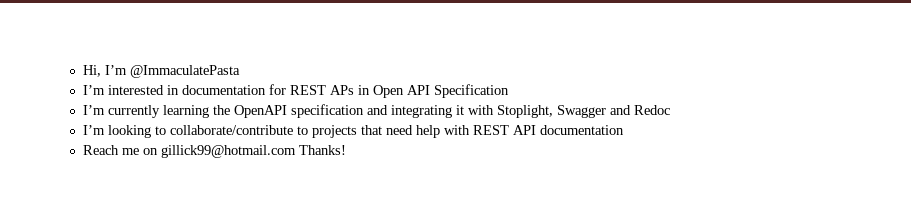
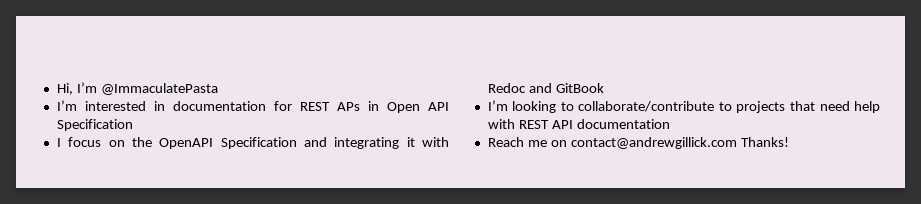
- I’m currently learning the OpenAPI specification and integrating it with Stoplight, Swagger and Redoc
+ I focus on the OpenAPI Specification and integrating it with Redoc and GitBook
- Reach me on gillick99@hotmail.com Thanks!
+ Reach me on contact@andrewgillick.com Thanks!

